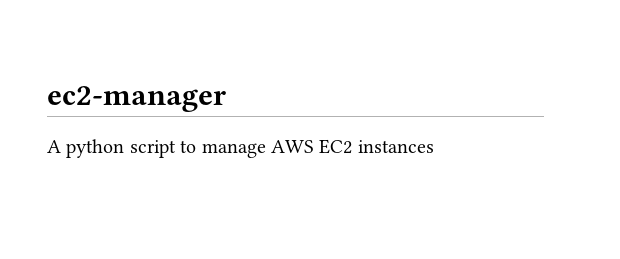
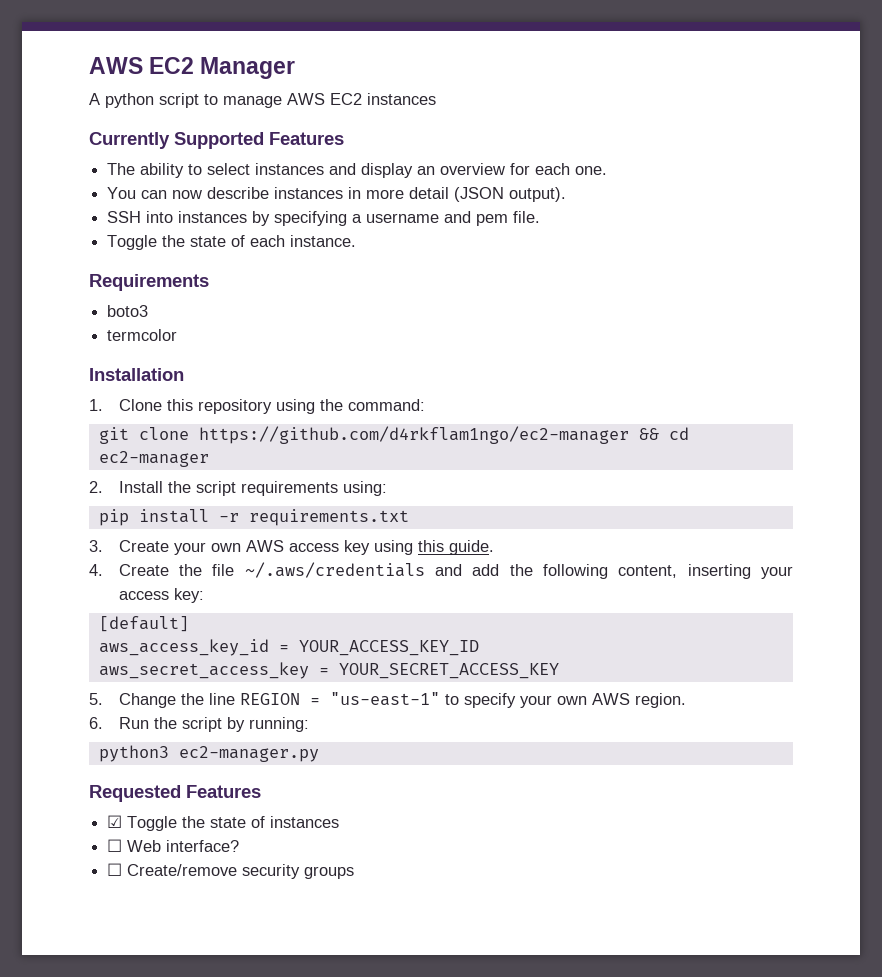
- ec2-manager
+ AWS EC2 Manager
+ Currently Supported Features
+ The ability to select instances and display an overview for each one.
+ You can now describe instances in more detail (JSON output).
+ SSH into instances by specifying a username and pem file.
+ Toggle the state of each instance.
+ Requirements
+ boto3
+ termcolor
+ Installation
+ 1. Clone this repository using the command:
+ git clone https://github.com/d4rkflam1ngo/ec2-manager && cd ec2-manager
+ 2. Install the script requirements using:
+ pip install -r requirements.txt
+ 3. Create your own AWS access key using this guide.
+ 4. Create the file ~/.aws/credentials and add the following content, inserting your access key:
+ [default]
+ aws_access_key_id = YOUR_ACCESS_KEY_ID
+ aws_secret_access_key = YOUR_SECRET_ACCESS_KEY
+ 5. Change the line REGION = "us-east-1" to specify your own AWS region.
+ 6. Run the script by running:
+ python3 ec2-manager.py
+ Requested Features
+ ☑ Toggle the state of instances
+ ☐ Web interface?
+ ☐ Create/remove security groups

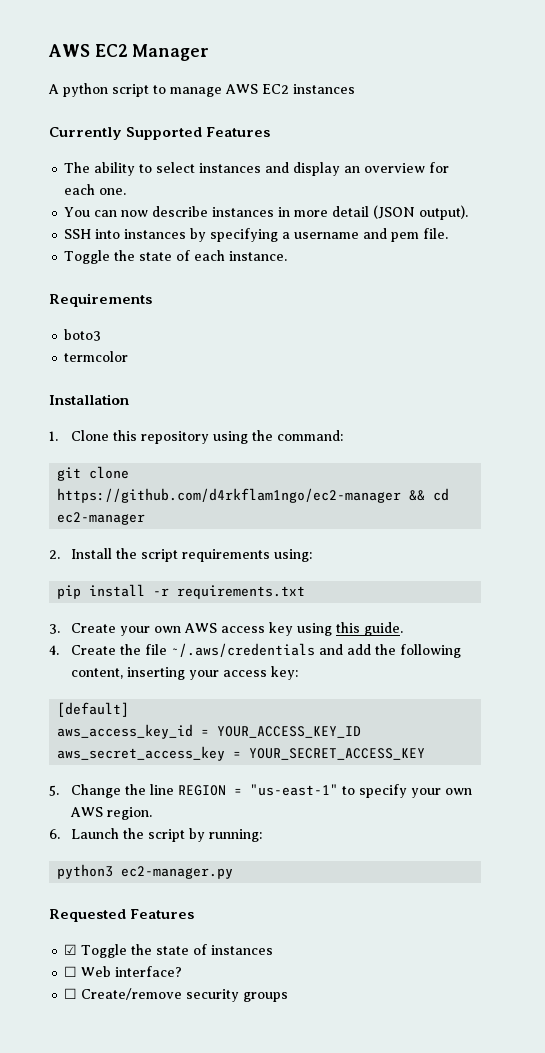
- 6. Run the script by running:
+ 6. Launch the script by running:

